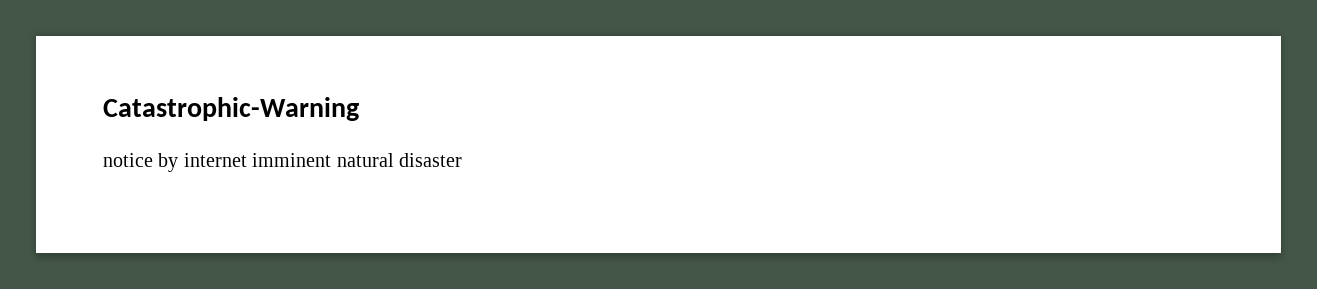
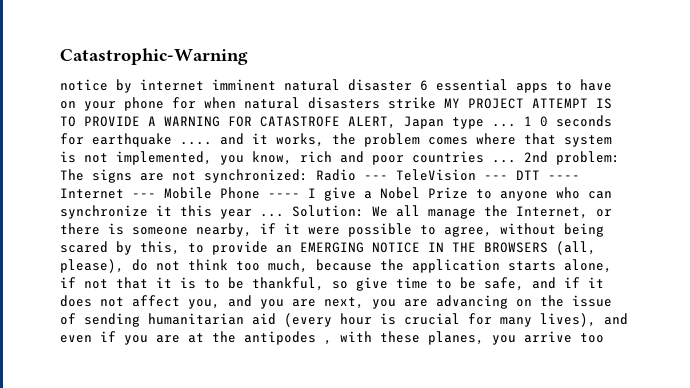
- notice by internet imminent natural disaster
+ notice by internet imminent natural disaster 6 essential apps to have on your phone for when natural disasters strike MY PROJECT ATTEMPT IS TO PROVIDE A WARNING FOR CATASTROFE ALERT, Japan type ... 1 0 seconds for earthquake .... and it works, the problem comes where that system is not implemented, you know, rich and poor countries ... 2nd problem: The signs are not synchronized: Radio --- TeleVision --- DTT ---- Internet --- Mobile Phone ---- I give a Nobel Prize to anyone who can synchronize it this year ... Solution: We all manage the Internet, or there is someone nearby, if it were possible to agree, without being scared by this, to provide an EMERGING NOTICE IN THE BROWSERS (all, please), do not think too much, because the application starts alone, if not that it is to be thankful, so give time to be safe, and if it does not affect you, and you are next, you are advancing on the issue of sending humanitarian aid (every hour is crucial for many lives), and even if you are at the antipodes , with these planes, you arrive too

